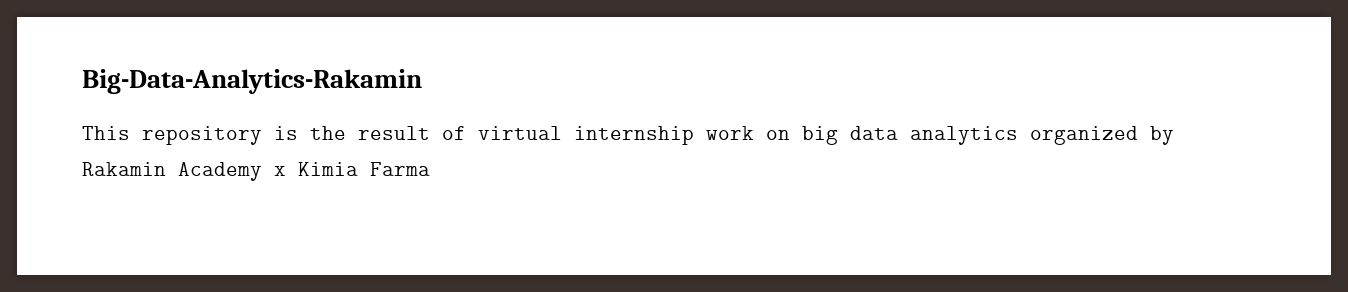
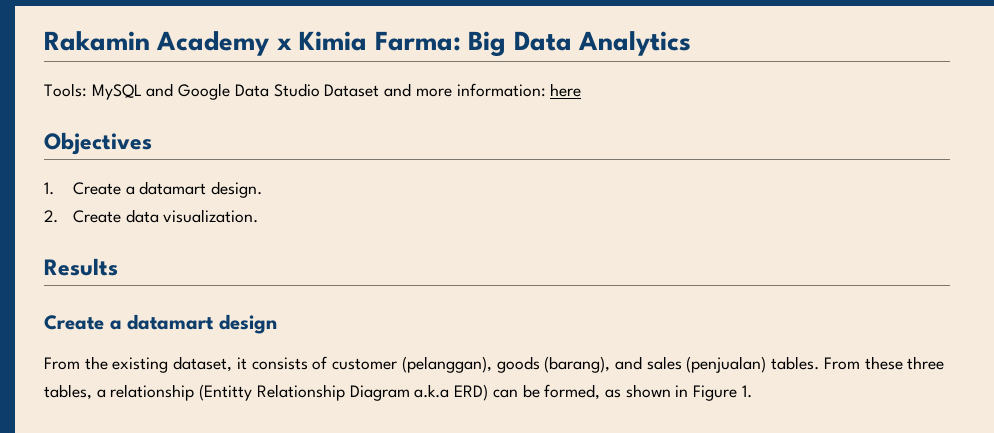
- Big-Data-Analytics-Rakamin
- This repository is the result of virtual internship work on big data analytics organized by Rakamin Academy x Kimia Farma
+ Rakamin Academy x Kimia Farma: Big Data Analytics
+ Tools: MySQL and Google Data Studio Dataset and more information: here
+ Objectives
+ 1. Create a datamart design.
+ 2. Create data visualization.
+ Results
+ Create a datamart design
+ From the existing dataset, it consists of customer (pelanggan), goods (barang), and sales (penjualan) tables. From these three tables, a relationship (Entitty Relationship Diagram a.k.a ERD) can be formed, as shown in Figure 1.

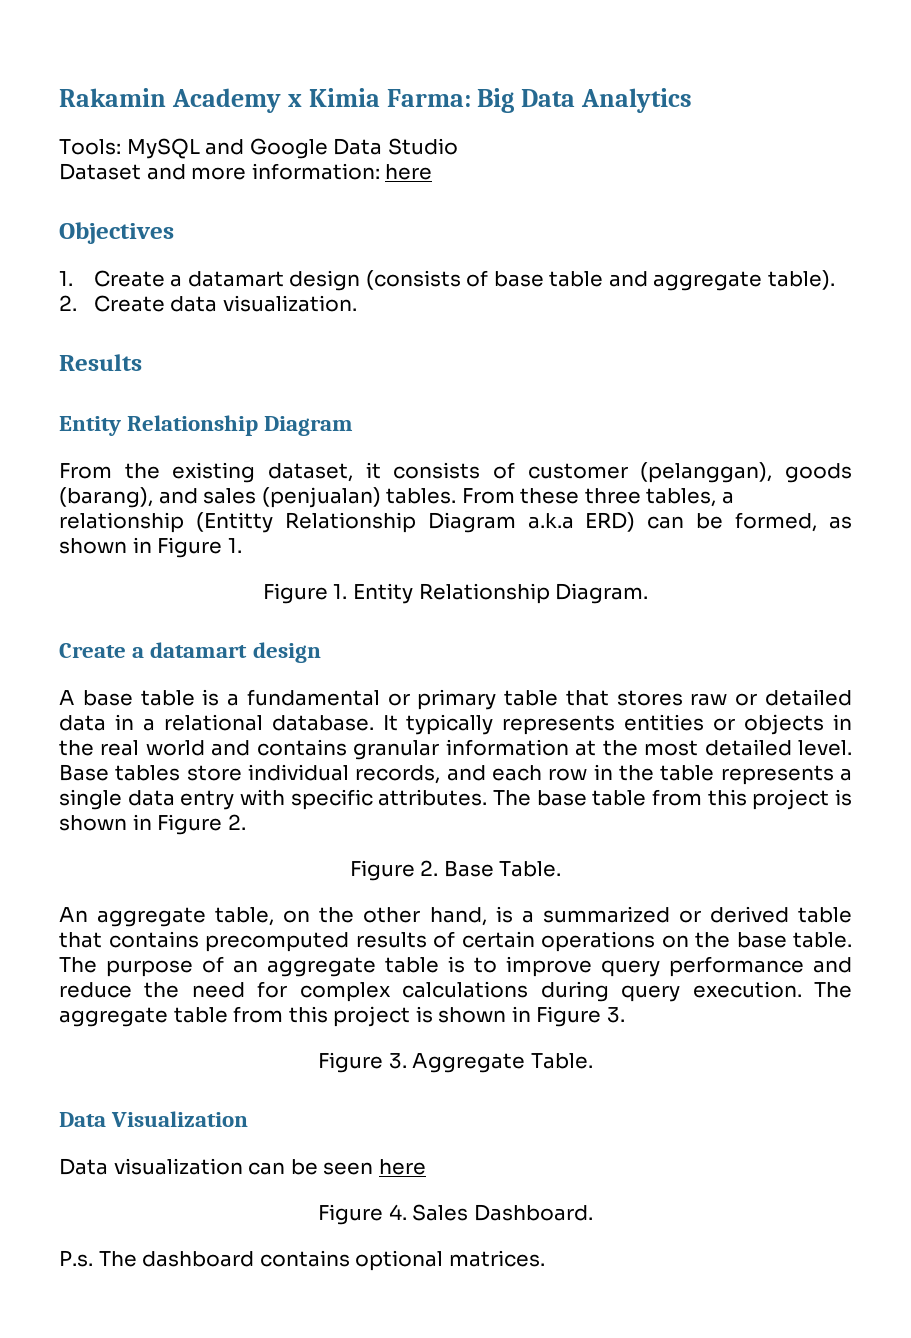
- Tools: MySQL and Google Data Studio Dataset and more information: here
+ Tools: MySQL and Google Data Studio
+ Dataset and more information: here
- 1. Create a datamart design.
+ 1. Create a datamart design (consists of base table and aggregate table).
- Create a datamart design
+ Entity Relationship Diagram
+ Figure 1. Entity Relationship Diagram.
+ Create a datamart design
+ A base table is a fundamental or primary table that stores raw or detailed data in a relational database. It typically represents entities or objects in the real world and contains granular information at the most detailed level. Base tables store individual records, and each row in the table represents a single data entry with specific attributes. The base table from this project is shown in Figure 2.
+ Figure 2. Base Table.
+ An aggregate table, on the other hand, is a summarized or derived table that contains precomputed results of certain operations on the base table. The purpose of an aggregate table is to improve query performance and reduce the need for complex calculations during query execution. The aggregate table from this project is shown in Figure 3.
+ Figure 3. Aggregate Table.
+ Data Visualization
+ Data visualization can be seen here
+ Figure 4. Sales Dashboard.
+ P.s. The dashboard contains optional matrices.

